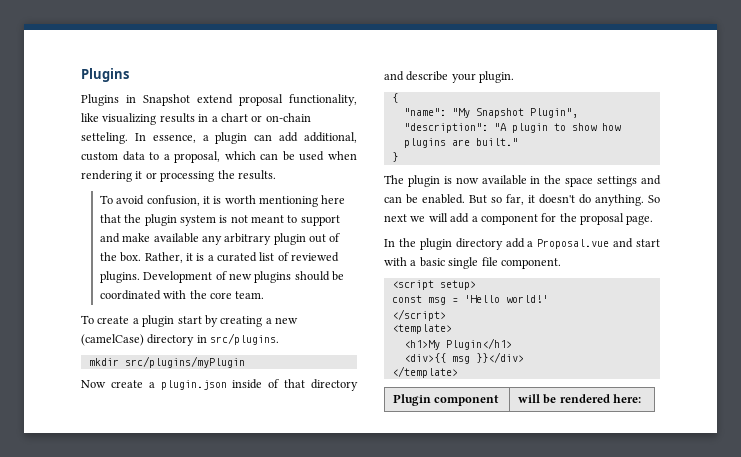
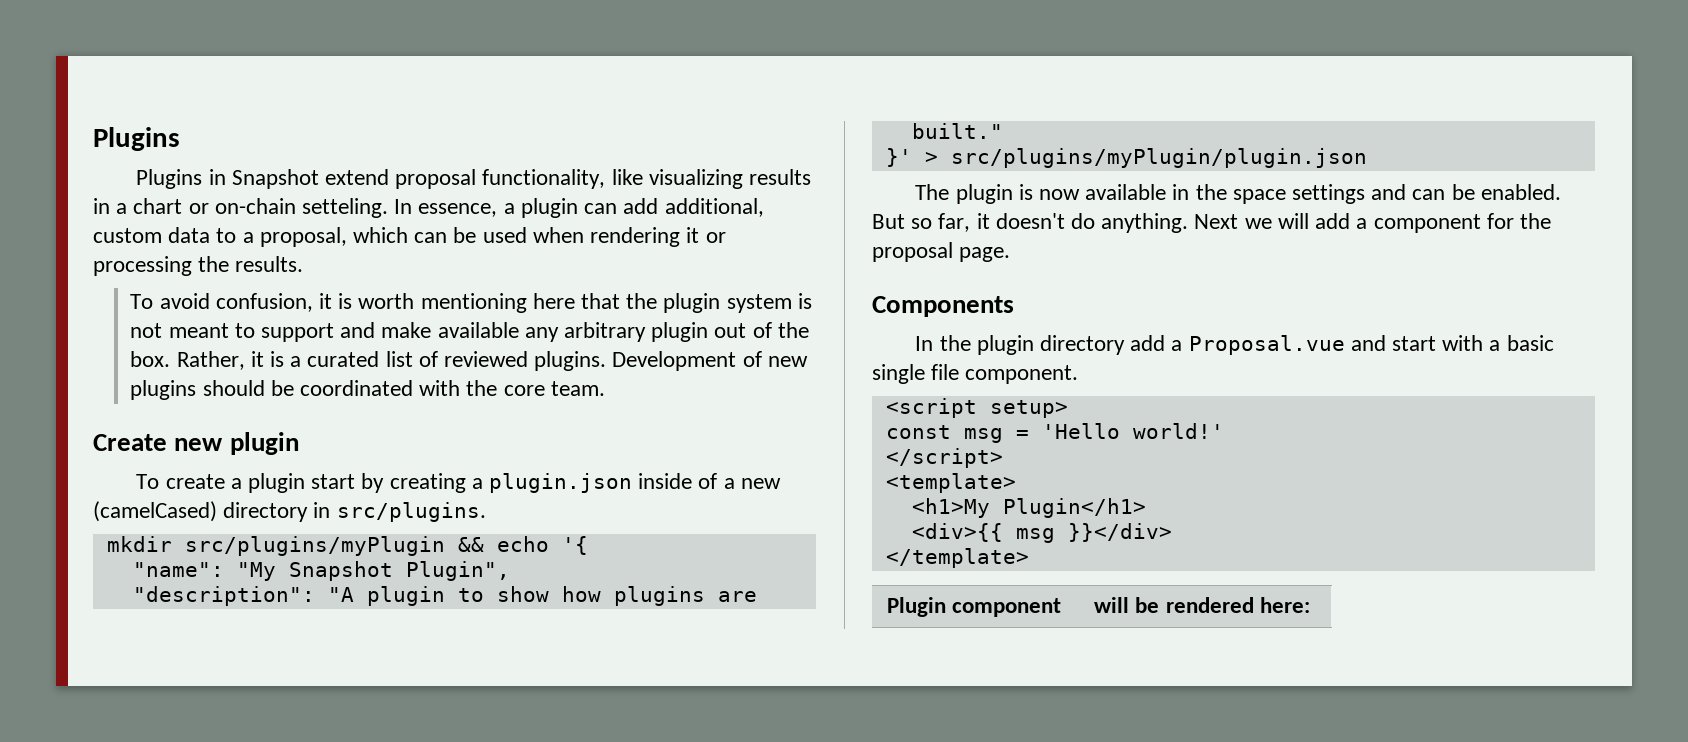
+ Create new plugin
- To create a plugin start by creating a new (camelCase) directory in src/plugins.
+ To create a plugin start by creating a plugin.json inside of a new (camelCased) directory in src/plugins.
- mkdir src/plugins/myPlugin
- Now create a plugin.json inside of that directory and describe your plugin.
- {
+ mkdir src/plugins/myPlugin && echo '{
- }
+ }' > src/plugins/myPlugin/plugin.json
- So next we will add a component for the proposal page.
+ Next we will add a component for the proposal page.
+ Components

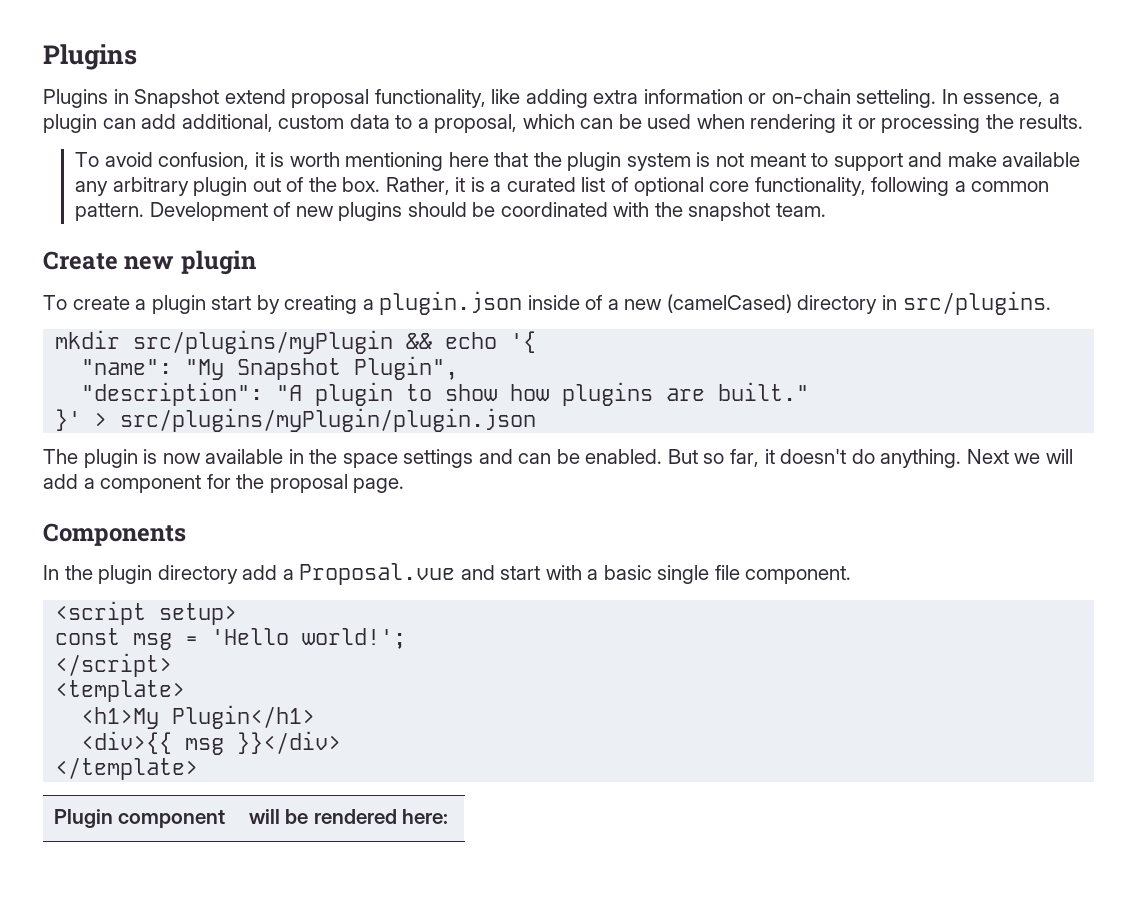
- Plugins in Snapshot extend proposal functionality, like visualizing results in a chart or on-chain setteling.
+ Plugins in Snapshot extend proposal functionality, like adding extra information or on-chain setteling.
- Rather, it is a curated list of reviewed plugins.
+ Rather, it is a curated list of optional core functionality, following a common pattern.
- Development of new plugins should be coordinated with the core team.
+ Development of new plugins should be coordinated with the snapshot team.
- const msg = 'Hello world!'
+ const msg = 'Hello world!';

